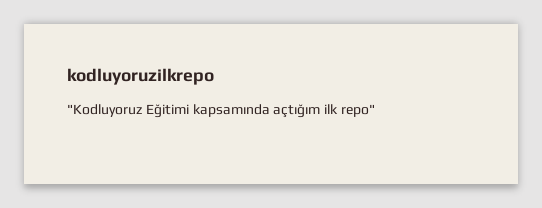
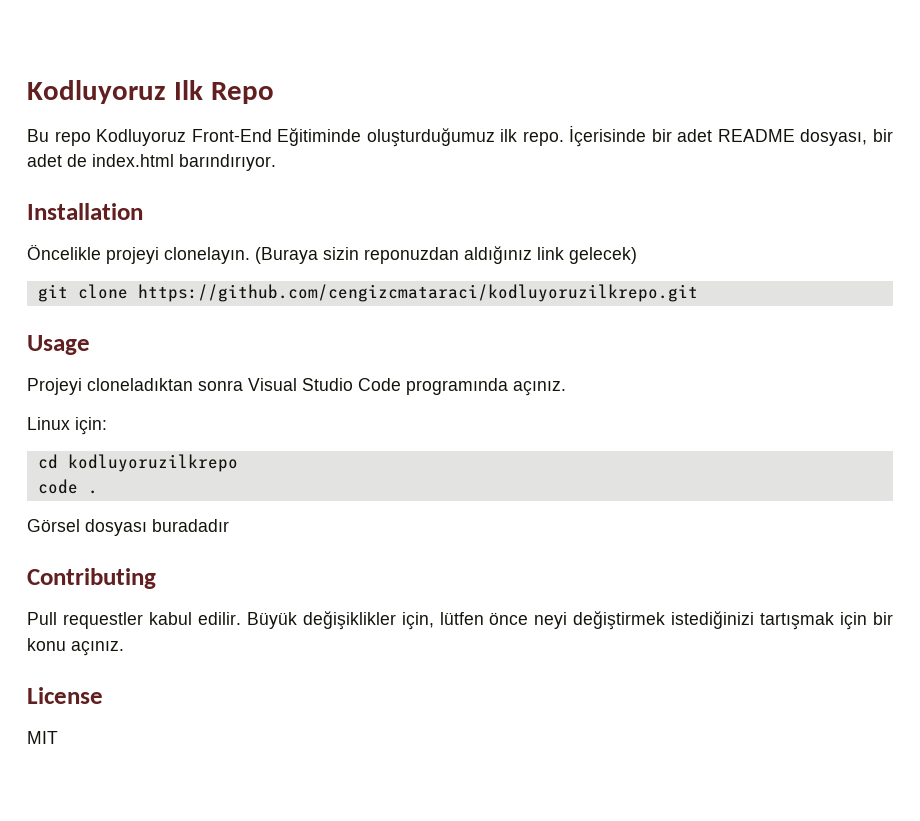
- kodluyoruzilkrepo
- "Kodluyoruz Eğitimi kapsamında açtığım ilk repo"
+ Kodluyoruz Ilk Repo
+ Bu repo Kodluyoruz Front-End Eğitiminde oluşturduğumuz ilk repo. İçerisinde bir adet README dosyası, bir adet de index.html barındırıyor.
+ Installation
+ Öncelikle projeyi clonelayın. (Buraya sizin reponuzdan aldığınız link gelecek)
+ git clone https://github.com/cengizcmataraci/kodluyoruzilkrepo.git
+ Usage
+ Projeyi cloneladıktan sonra Visual Studio Code programında açınız.
+ Linux için:
+ cd kodluyoruzilkrepo
+ code .
+ Görsel dosyası buradadır
+ Contributing
+ Pull requestler kabul edilir. Büyük değişiklikler için, lütfen önce neyi değiştirmek istediğinizi tartışmak için bir konu açınız.
+ License
+ MIT

